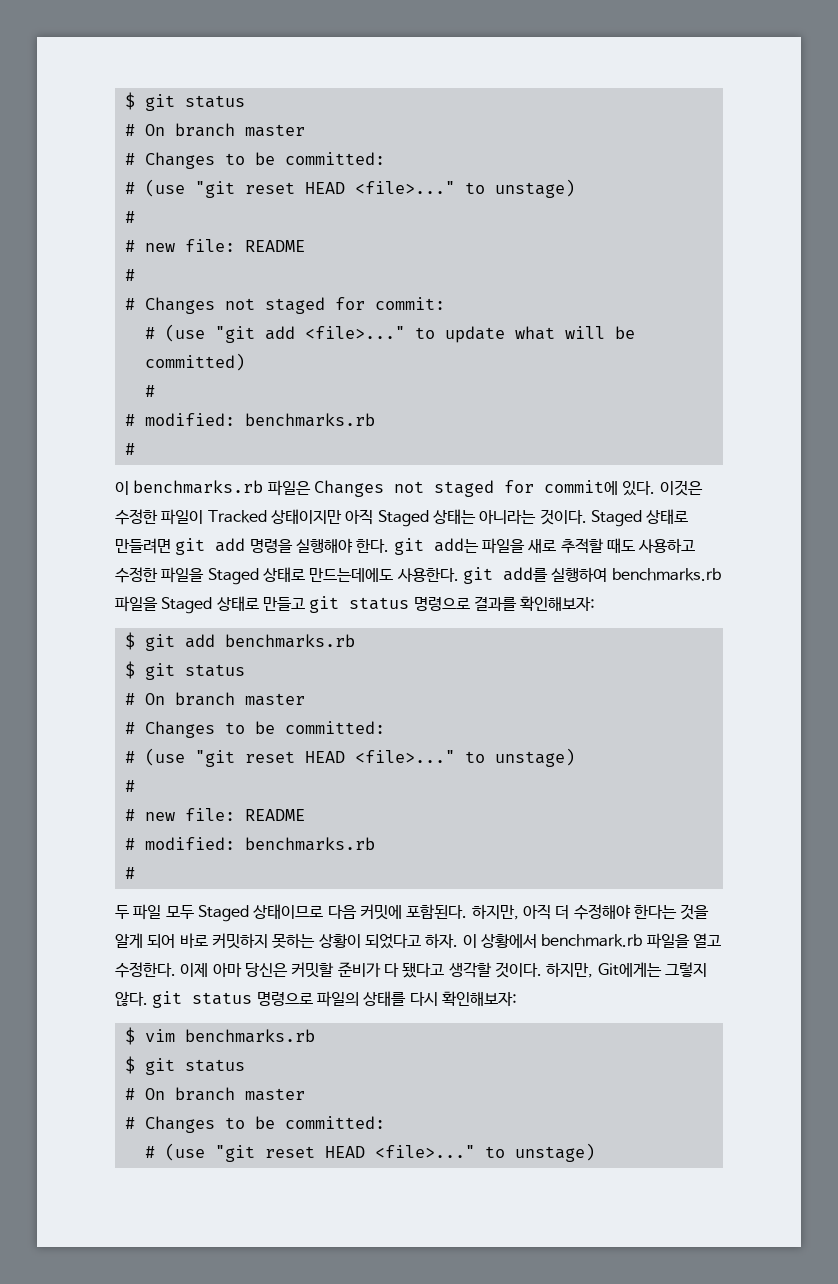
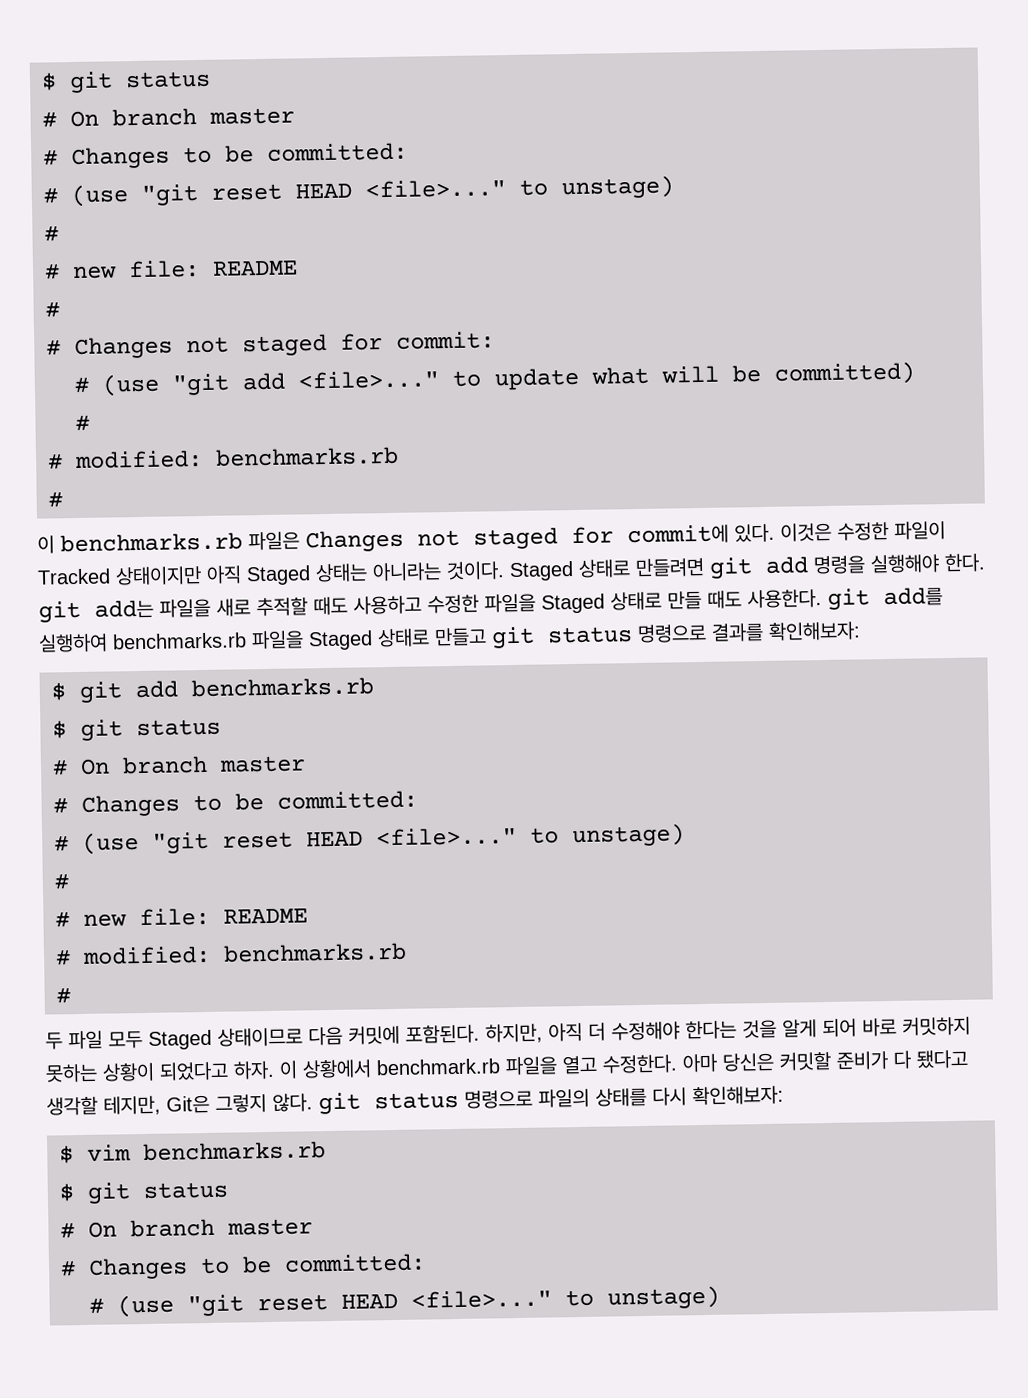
- Staged 상태로 만들려면 git add 명령을 실행해야 한다. git add는 파일을 새로 추적할 때도 사용하고 수정한 파일을 Staged 상태로 만드는데에도 사용한다. git add를 실행하여 benchmarks.rb 파일을 Staged 상태로 만들고 git status 명령으로 결과를 확인해보자:
+ Staged 상태로 만들려면 git add 명령을 실행해야 한다. git add는 파일을 새로 추적할 때도 사용하고 수정한 파일을 Staged 상태로 만들 때도 사용한다. git add를 실행하여 benchmarks.rb 파일을 Staged 상태로 만들고 git status 명령으로 결과를 확인해보자:
- 이제 아마 당신은 커밋할 준비가 다 됐다고 생각할 것이다. 하지만, Git에게는 그렇지 않다. git status 명령으로 파일의 상태를 다시 확인해보자:
+ 아마 당신은 커밋할 준비가 다 됐다고 생각할 테지만, Git은 그렇지 않다. git status 명령으로 파일의 상태를 다시 확인해보자:

